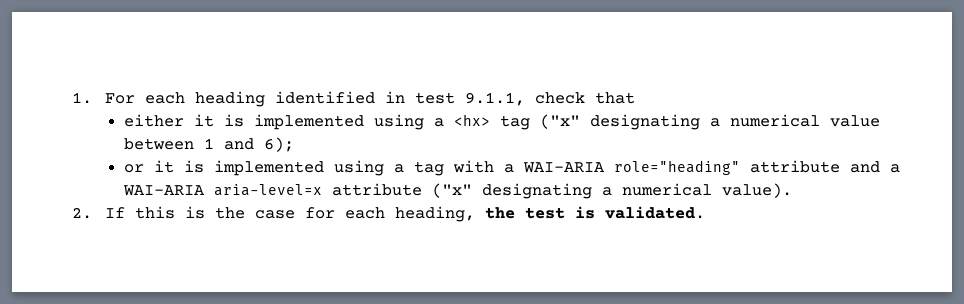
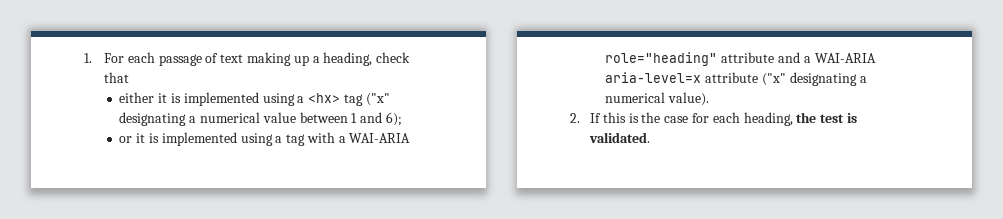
- 1. For each heading identified in test 9.1.1, check that
+ 1. For each passage of text making up a heading, check that

